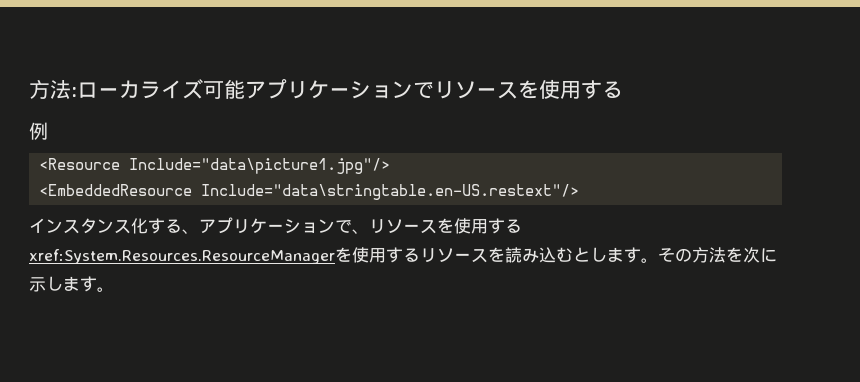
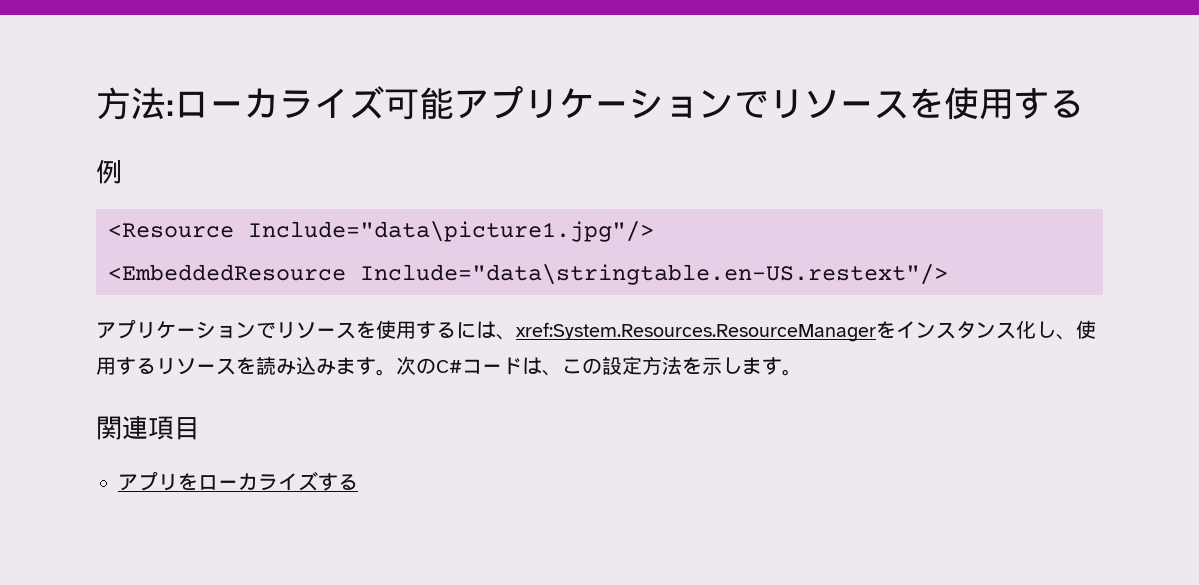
- インスタンス化する、アプリケーションで、リソースを使用するxref:System.Resources.ResourceManagerを使用するリソースを読み込むとします。その方法を次に示します。
+ アプリケーションでリソースを使用するには、xref:System.Resources.ResourceManagerをインスタンス化し、使用するリソースを読み込みます。次のC#コードは、この設定方法を示します。
+ 関連項目
+ アプリをローカライズする

